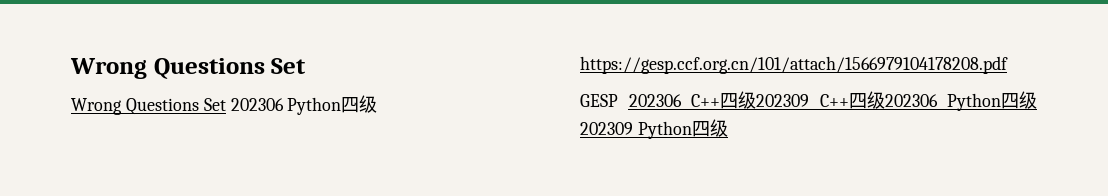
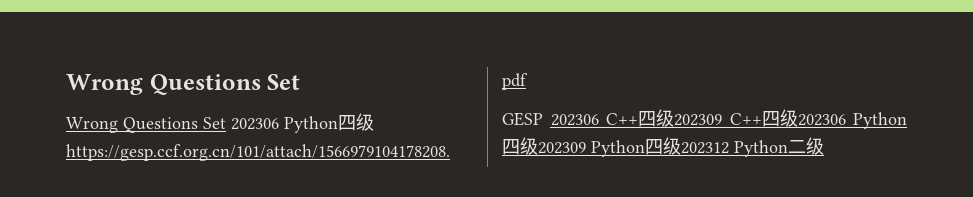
- GESP 202306 C++四级202309 C++四级202306 Python四级202309 Python四级
+ GESP 202306 C++四级202309 C++四级202306 Python四级202309 Python四级202312 Python二级

